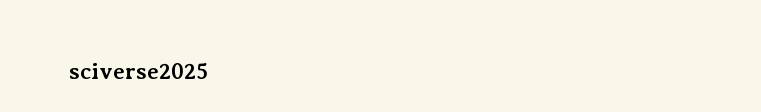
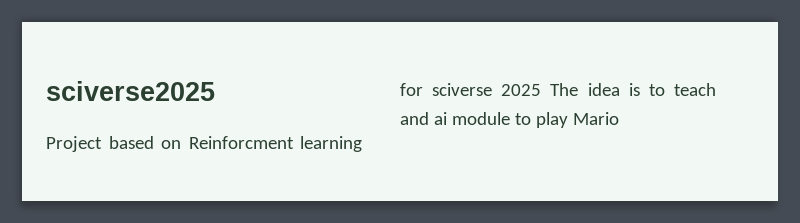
+ Project based on Reinforcment learning for sciverse 2025 The idea is to teach and ai module to play Mario

